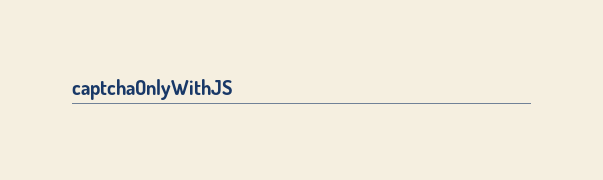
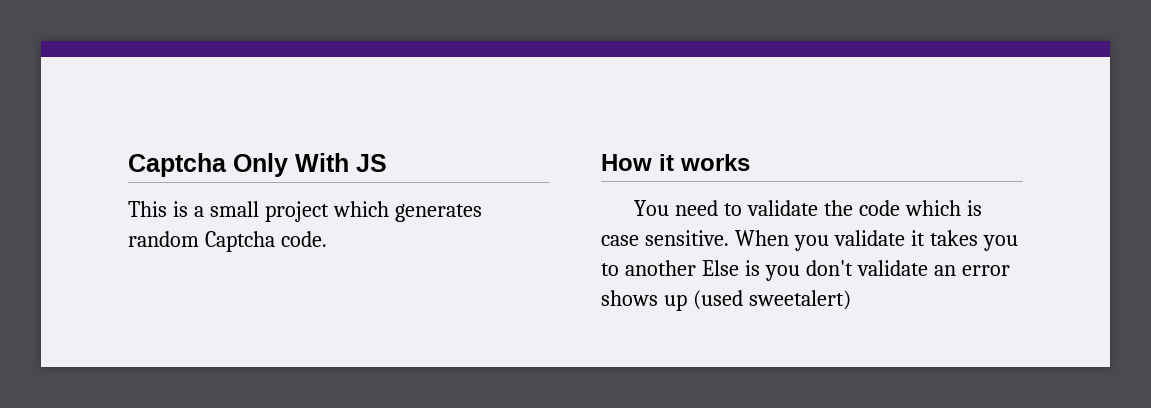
- captchaOnlyWithJS
+ Captcha Only With JS
+ This is a small project which generates random Captcha code.
+ How it works
+ You need to validate the code which is case sensitive. When you validate it takes you to another Else is you don't validate an error shows up (used sweetalert)

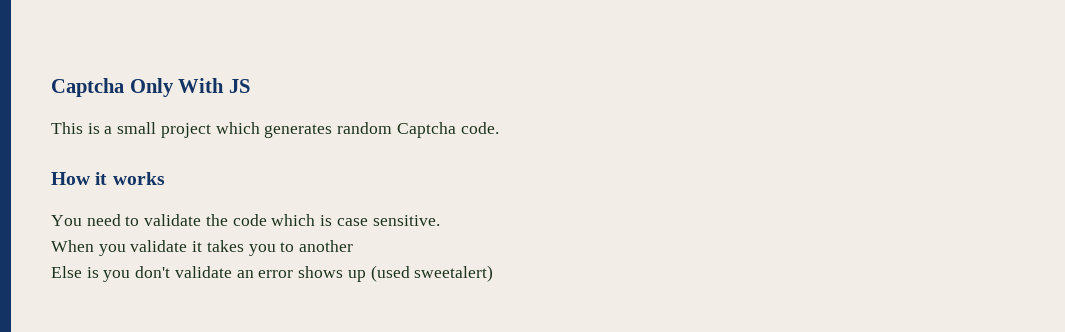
- You need to validate the code which is case sensitive. When you validate it takes you to another Else is you don't validate an error shows up (used sweetalert)
+ You need to validate the code which is case sensitive.
+ When you validate it takes you to another
+ Else is you don't validate an error shows up (used sweetalert)

